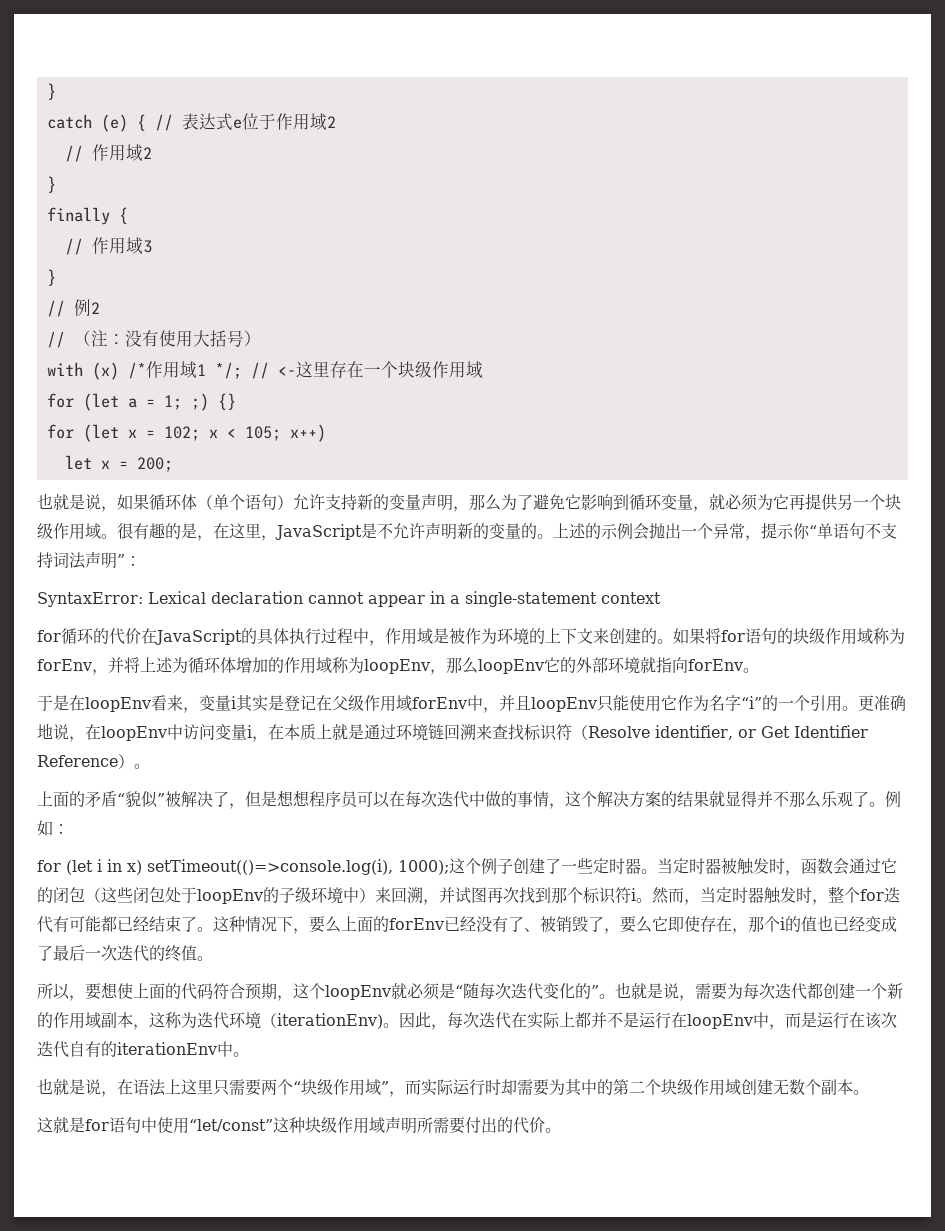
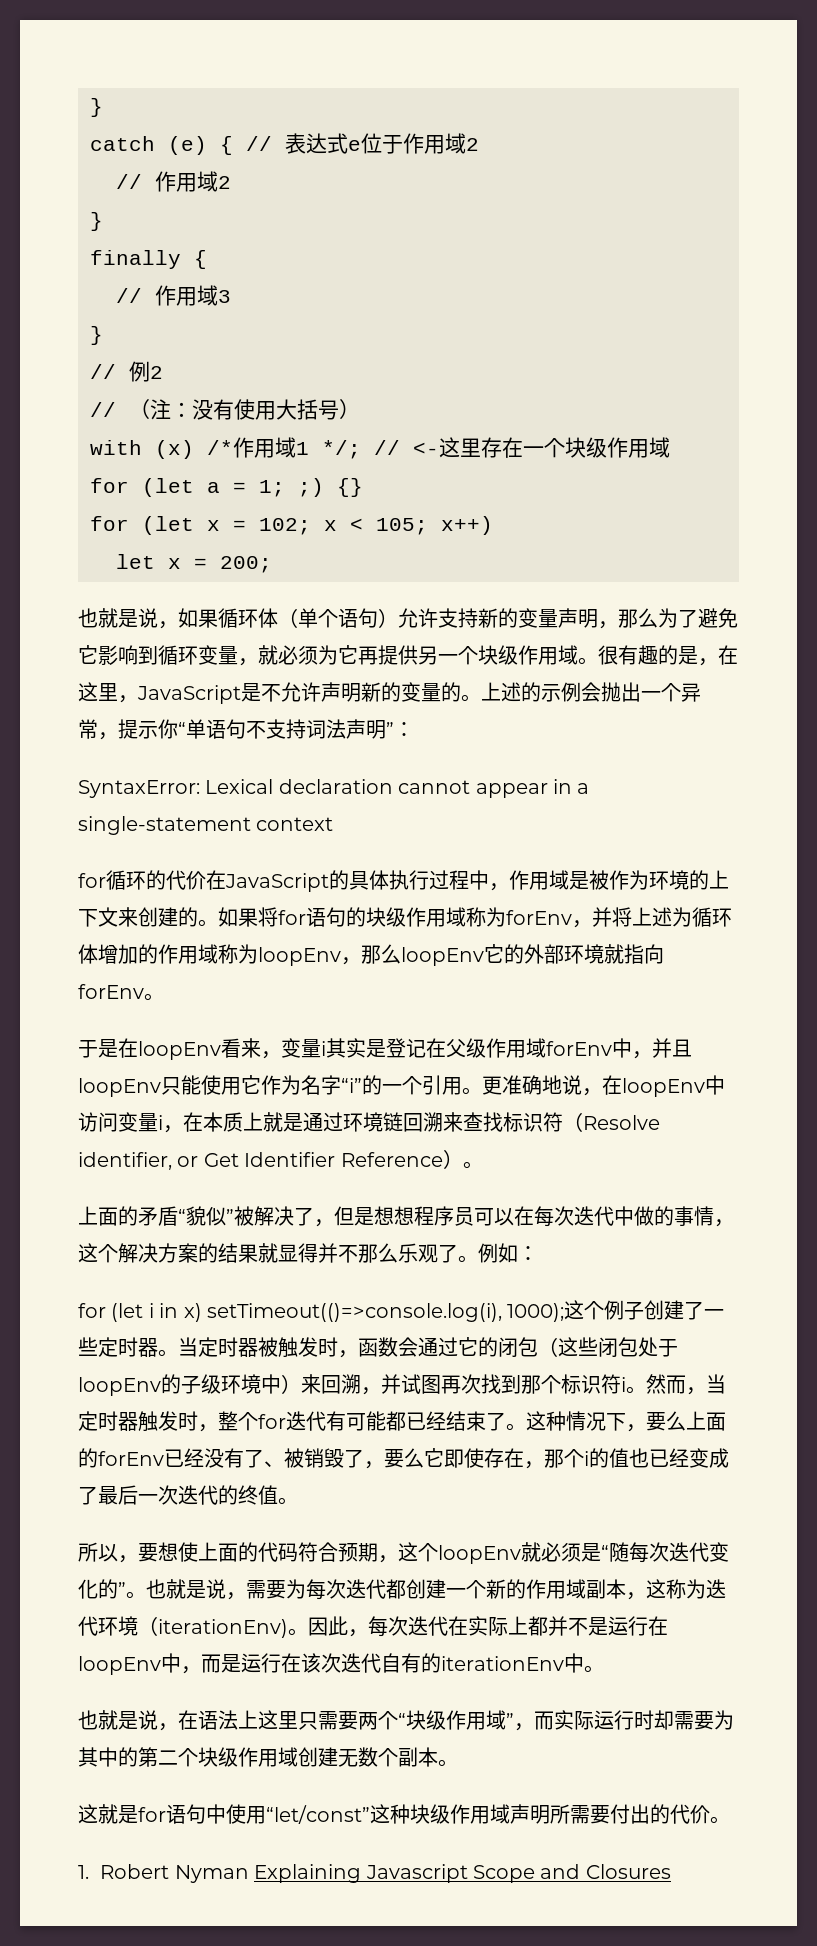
+ 1. Robert Nyman Explaining Javascript Scope and Closures

